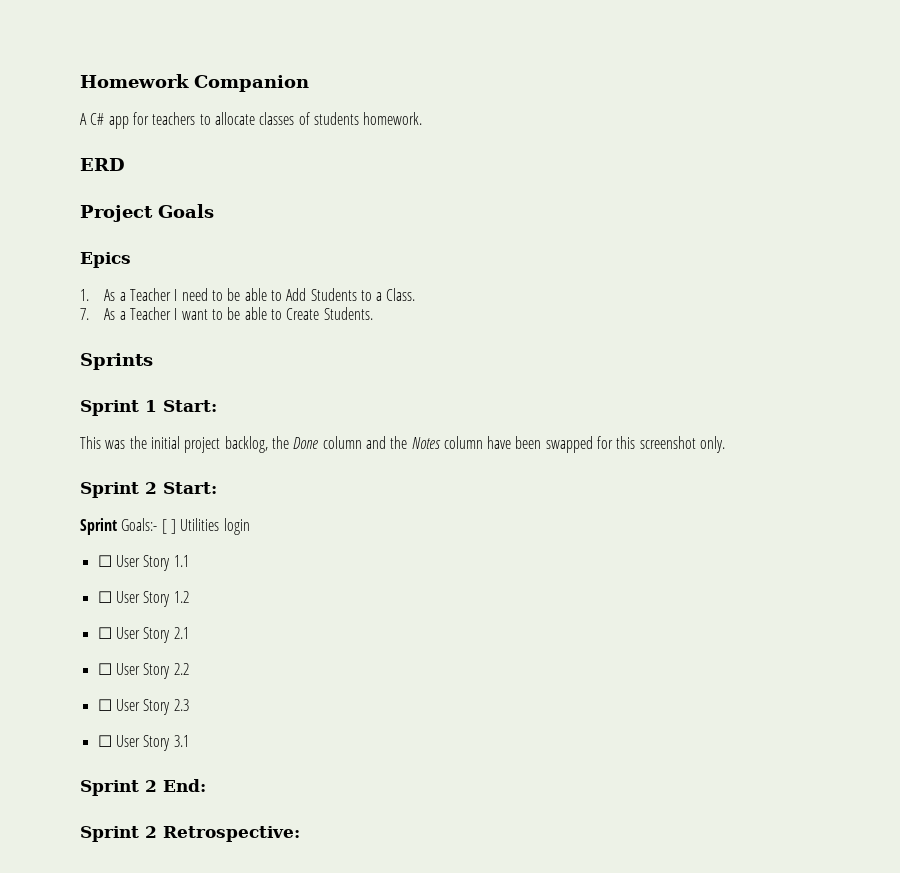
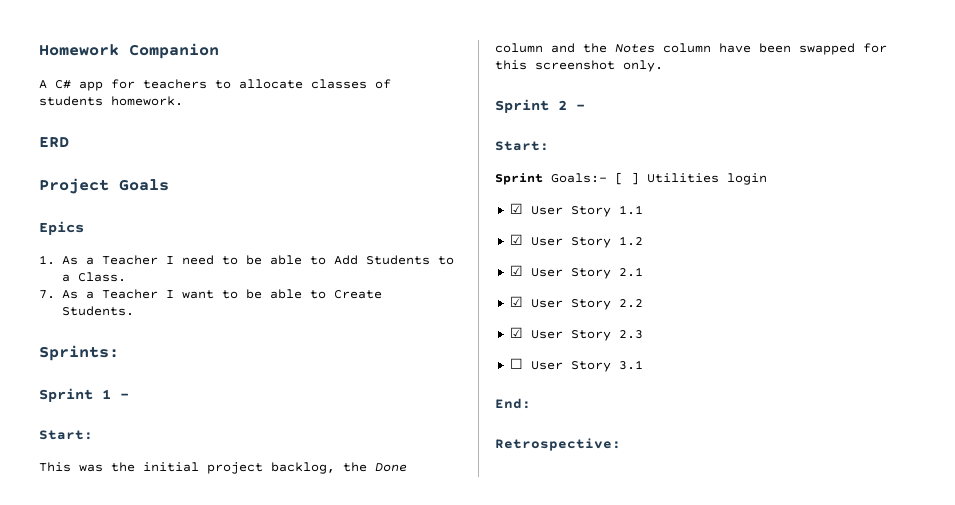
- Sprints
+ Sprints:
- Sprint 1 Start:
+ Sprint 1 -
+ Start:
- Sprint 2 Start:
+ Sprint 2 -
+ Start:
- ☐ User Story 1.1
+ ☑ User Story 1.1
- ☐ User Story 1.2
+ ☑ User Story 1.2
- ☐ User Story 2.1
+ ☑ User Story 2.1
- ☐ User Story 2.2
+ ☑ User Story 2.2
- ☐ User Story 2.3
+ ☑ User Story 2.3
- Sprint 2 End:
+ End:
- Sprint 2 Retrospective:
+ Retrospective:

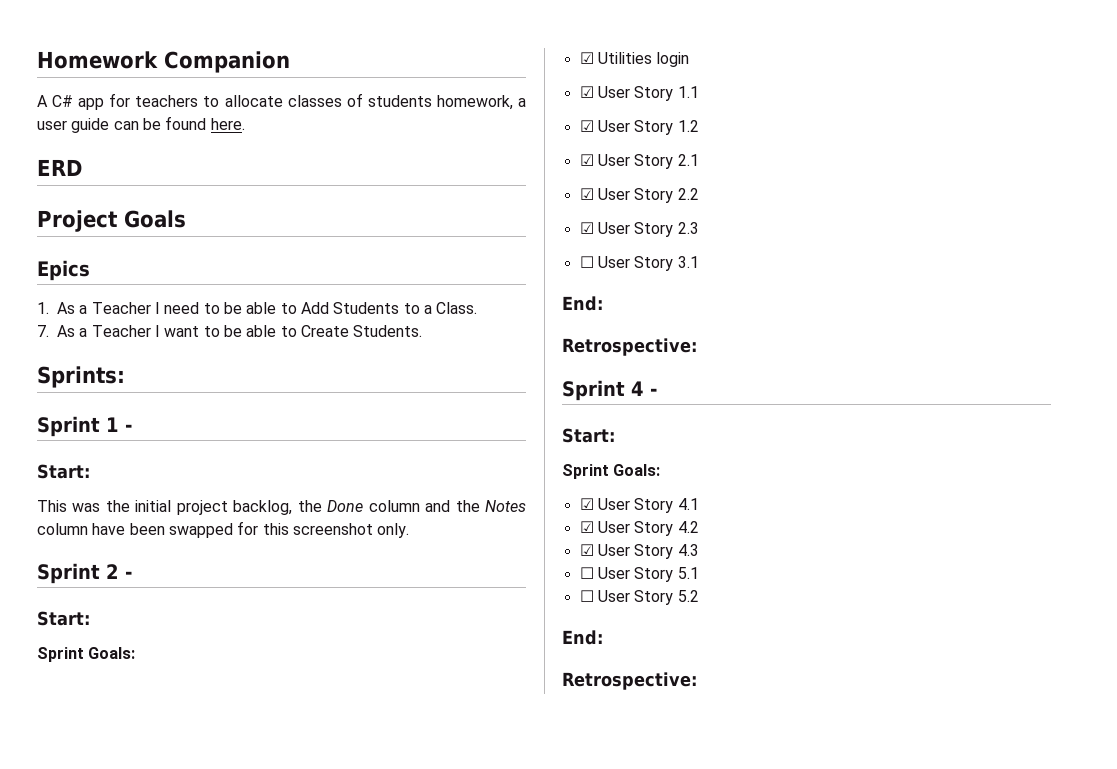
- A C# app for teachers to allocate classes of students homework.
+ A C# app for teachers to allocate classes of students homework, a user guide can be found here.
  Sprint 2 -
  Start:
- Sprint Goals:- [ ] Utilities login
+ Sprint Goals:
+ ☑ Utilities login
+ Sprint 4 -
+ Start:
+ Sprint Goals:
+ ☑ User Story 4.1
+ ☑ User Story 4.2
+ ☑ User Story 4.3
+ ☐ User Story 5.1
+ ☐ User Story 5.2
+ End:
+ Retrospective:

